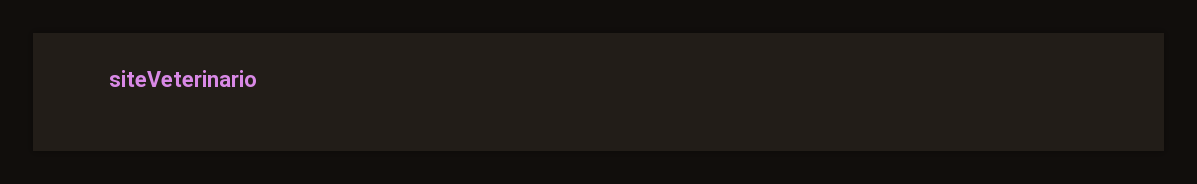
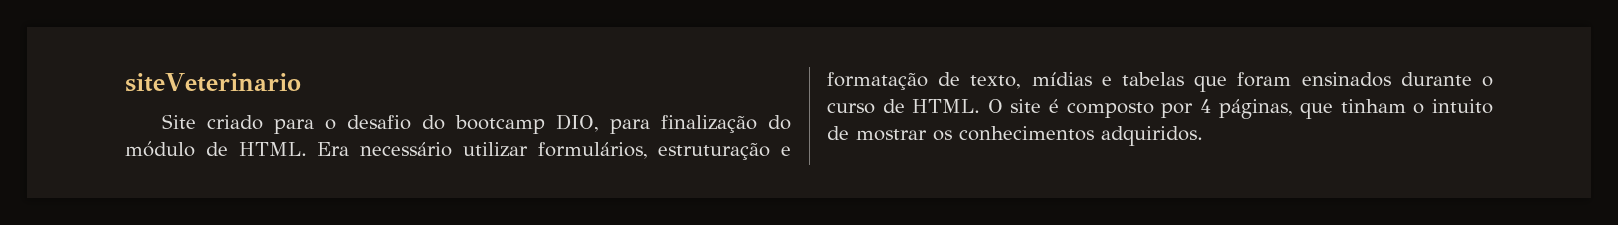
+ Site criado para o desafio do bootcamp DIO, para finalização do módulo de HTML. Era necessário utilizar formulários, estruturação e formatação de texto, mídias e tabelas que foram ensinados durante o curso de HTML. O site é composto por 4 páginas, que tinham o intuito de mostrar os conhecimentos adquiridos.

